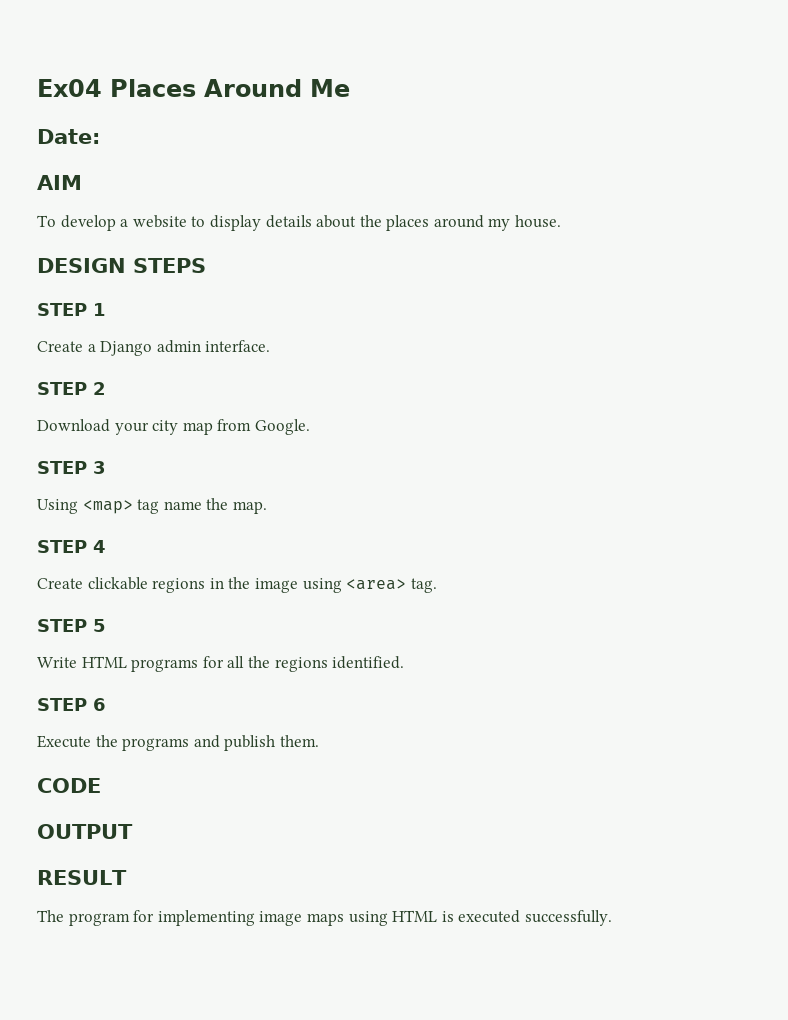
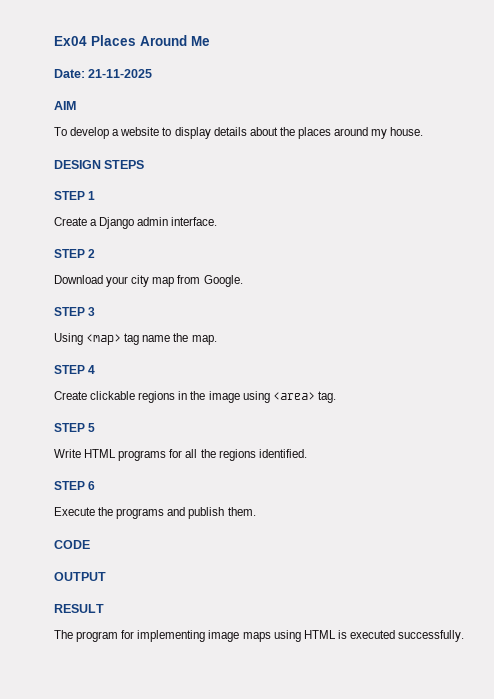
- Date:
+ Date: 21-11-2025

